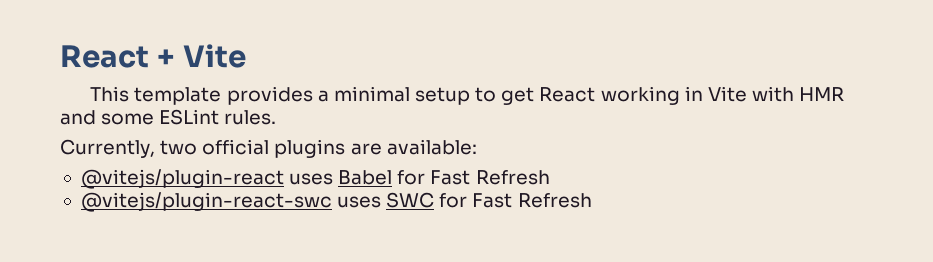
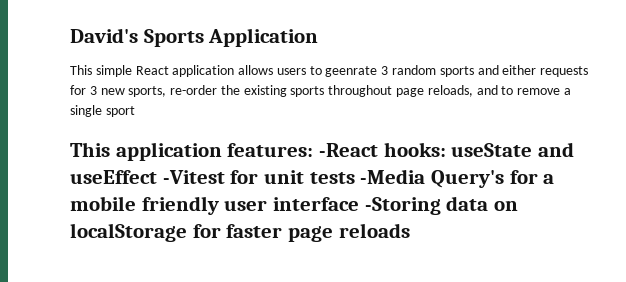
- React + Vite
- This template provides a minimal setup to get React working in Vite with HMR and some ESLint rules.
- Currently, two official plugins are available:
- @vitejs/plugin-react uses Babel for Fast Refresh
- @vitejs/plugin-react-swc uses SWC for Fast Refresh
+ David's Sports Application
+ This simple React application allows users to geenrate 3 random sports and either requests for 3 new sports, re-order the existing sports throughout page reloads, and to remove a single sport
+ This application features: -React hooks: useState and useEffect -Vitest for unit tests -Media Query's for a mobile friendly user interface -Storing data on localStorage for faster page reloads

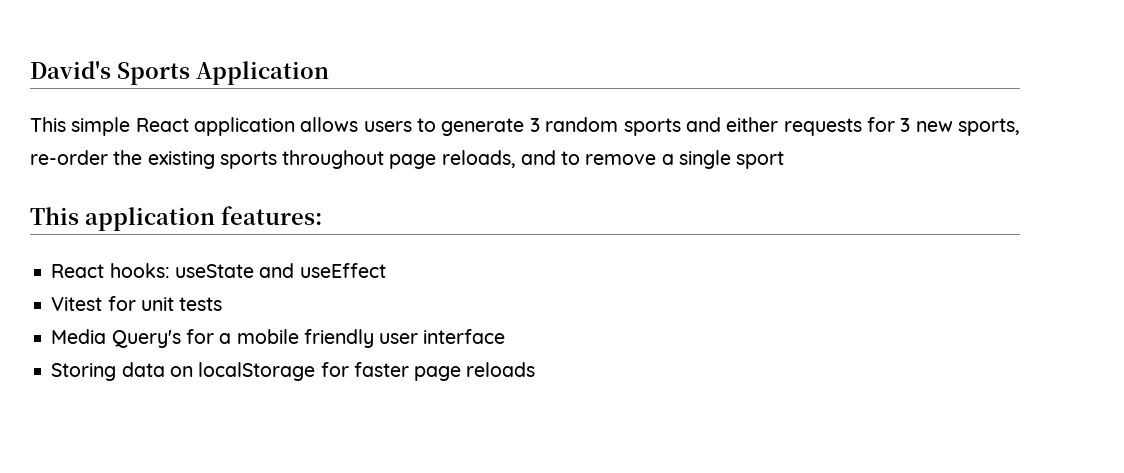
- This simple React application allows users to geenrate 3 random sports and either requests for 3 new sports, re-order the existing sports throughout page reloads, and to remove a single sport
+ This simple React application allows users to generate 3 random sports and either requests for 3 new sports, re-order the existing sports throughout page reloads, and to remove a single sport
- This application features: -React hooks: useState and useEffect -Vitest for unit tests -Media Query's for a mobile friendly user interface -Storing data on localStorage for faster page reloads
+ This application features:
+ React hooks: useState and useEffect
+ Vitest for unit tests
+ Media Query's for a mobile friendly user interface
+ Storing data on localStorage for faster page reloads

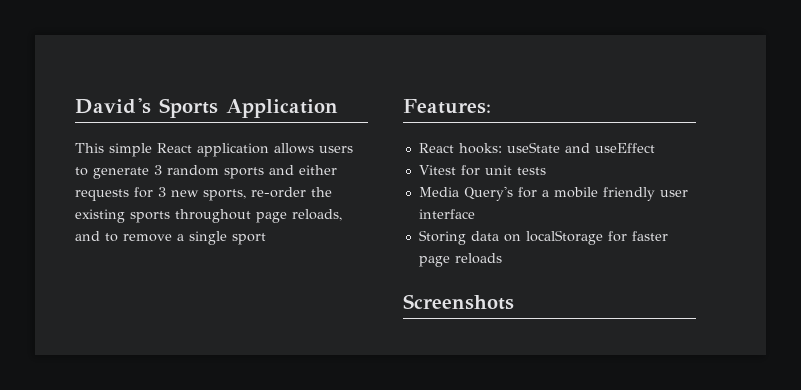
- This application features:
+ Features:
+ Screenshots

